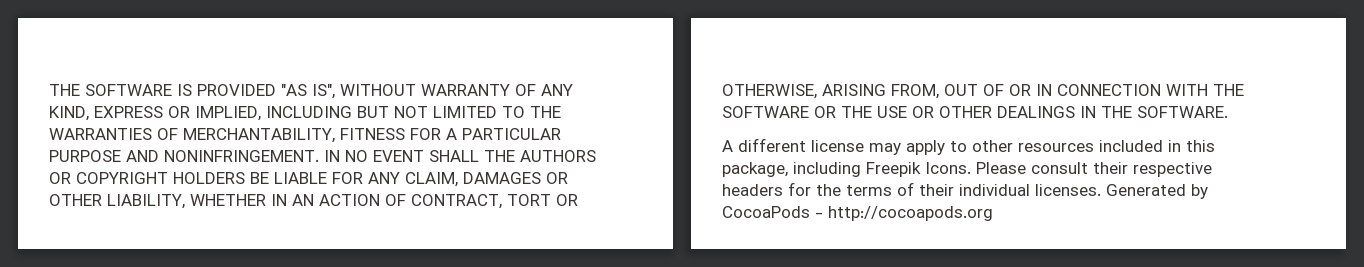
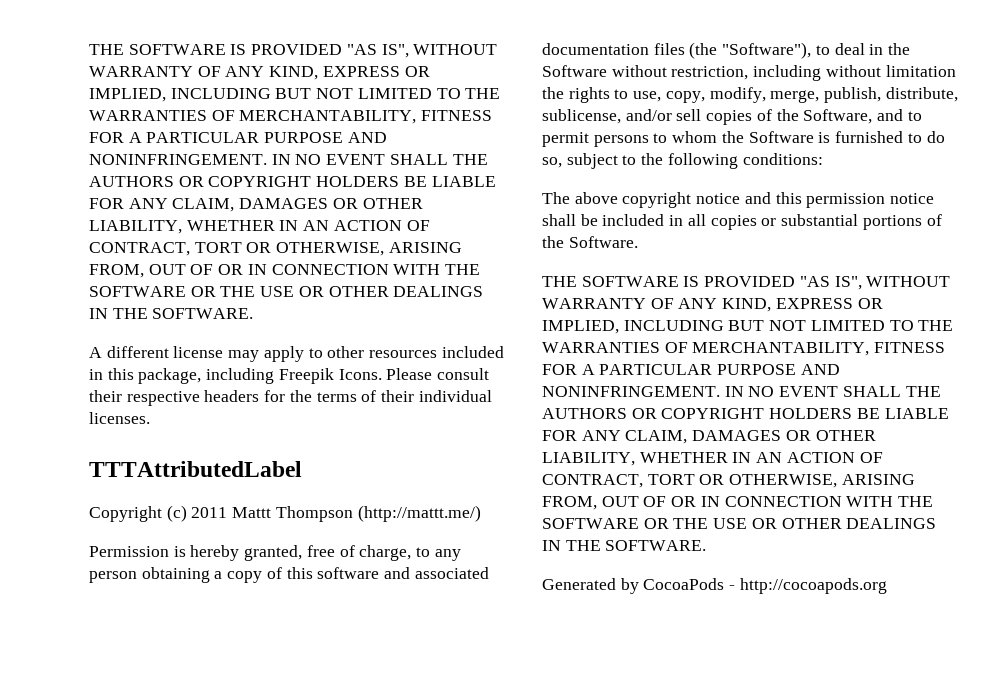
- Please consult their respective headers for the terms of their individual licenses. Generated by CocoaPods - http://cocoapods.org
+ Please consult their respective headers for the terms of their individual licenses.
+ TTTAttributedLabel
+ Copyright (c) 2011 Mattt Thompson (http://mattt.me/)
+ Permission is hereby granted, free of charge, to any person obtaining a copy of this software and associated documentation files (the "Software"), to deal in the Software without restriction, including without limitation the rights to use, copy, modify, merge, publish, distribute, sublicense, and/or sell copies of the Software, and to permit persons to whom the Software is furnished to do so, subject to the following conditions:
+ The above copyright notice and this permission notice shall be included in all copies or substantial portions of the Software.
+ THE SOFTWARE IS PROVIDED "AS IS", WITHOUT WARRANTY OF ANY KIND, EXPRESS OR IMPLIED, INCLUDING BUT NOT LIMITED TO THE WARRANTIES OF MERCHANTABILITY, FITNESS FOR A PARTICULAR PURPOSE AND NONINFRINGEMENT. IN NO EVENT SHALL THE AUTHORS OR COPYRIGHT HOLDERS BE LIABLE FOR ANY CLAIM, DAMAGES OR OTHER LIABILITY, WHETHER IN AN ACTION OF CONTRACT, TORT OR OTHERWISE, ARISING FROM, OUT OF OR IN CONNECTION WITH THE SOFTWARE OR THE USE OR OTHER DEALINGS IN THE SOFTWARE.
+ Generated by CocoaPods - http://cocoapods.org

